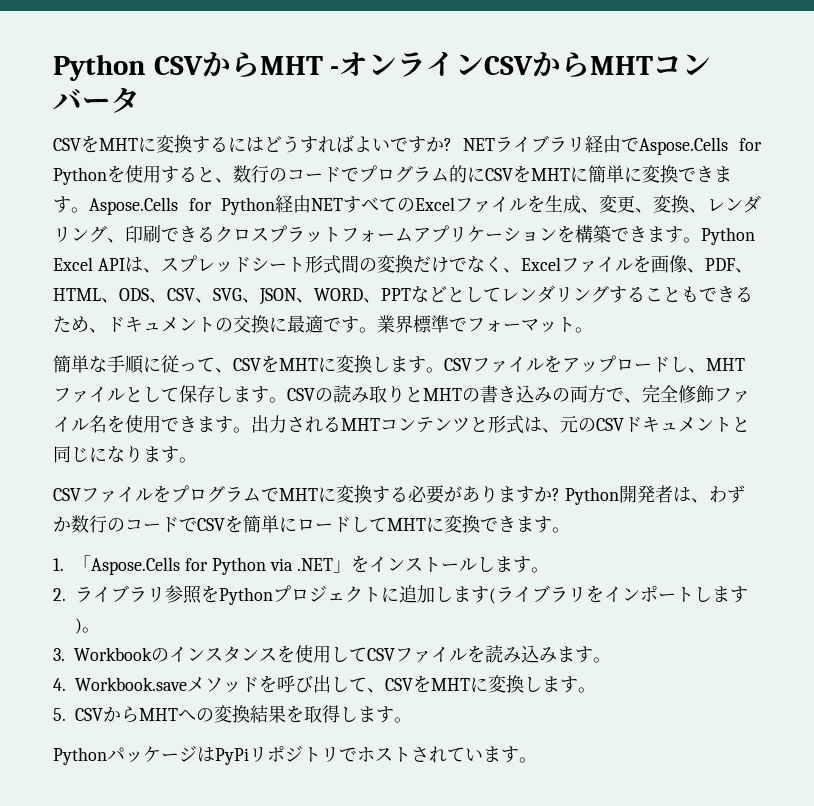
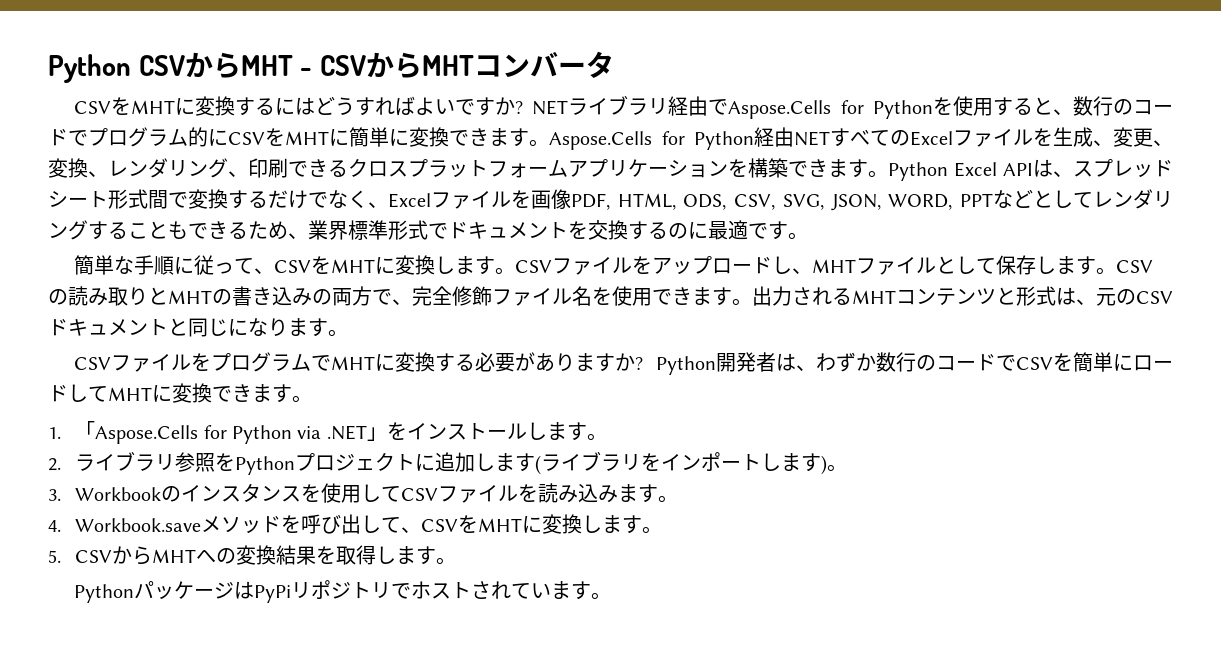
- Python CSVからMHT -オンラインCSVからMHTコンバータ
+ Python CSVからMHT - CSVからMHTコンバータ
- Python Excel APIは、スプレッドシート形式間の変換だけでなく、Excelファイルを画像、PDF、HTML、ODS、CSV、SVG、JSON、WORD、PPTなどとしてレンダリングすることもできるため、ドキュメントの交換に最適です。業界標準でフォーマット。
+ Python Excel APIは、スプレッドシート形式間で変換するだけでなく、Excelファイルを画像PDF, HTML, ODS, CSV, SVG, JSON, WORD, PPTなどとしてレンダリングすることもできるため、業界標準形式でドキュメントを交換するのに最適です。

